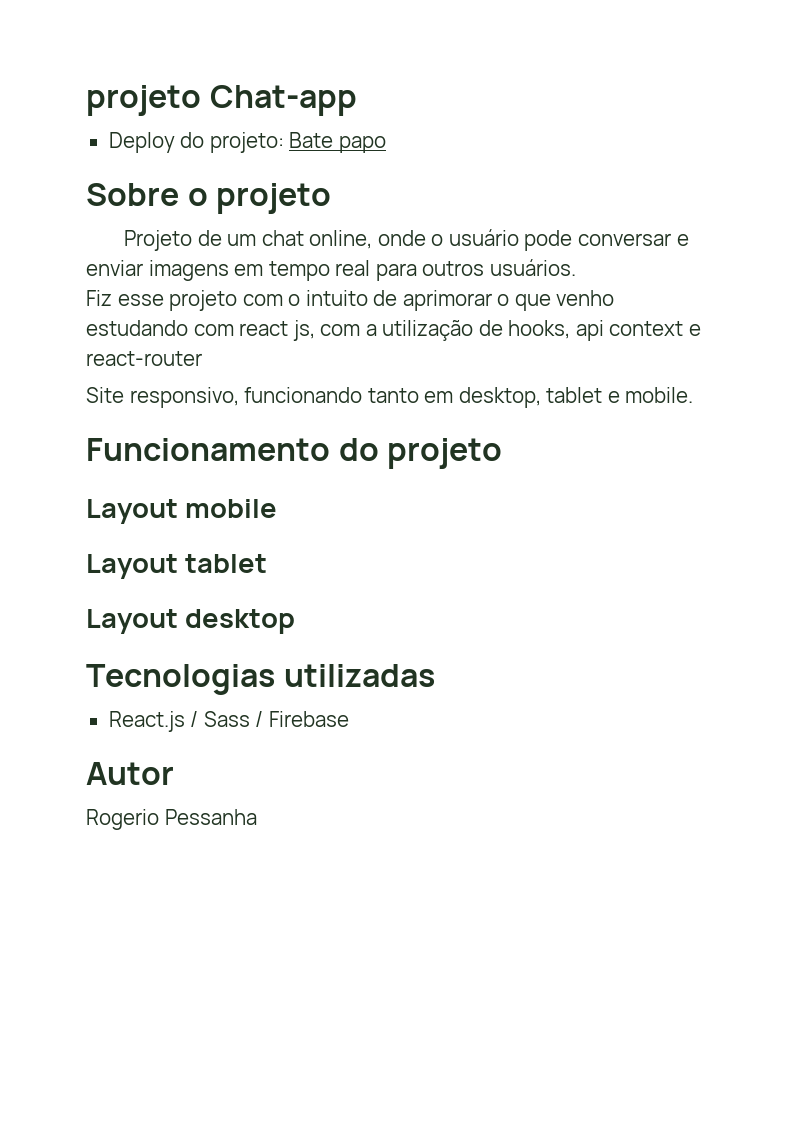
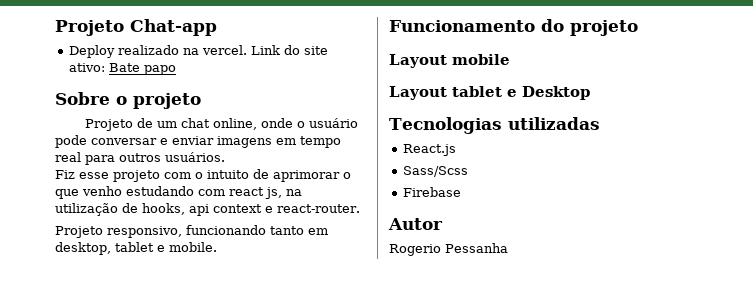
- projeto Chat-app
+ Projeto Chat-app
- Deploy do projeto: Bate papo
+ Deploy realizado na vercel. Link do site ativo: Bate papo
- Fiz esse projeto com o intuito de aprimorar o que venho estudando com react js, com a utilização de hooks, api context e react-router
- Site responsivo, funcionando tanto em desktop, tablet e mobile.
+ Fiz esse projeto com o intuito de aprimorar o que venho estudando com react js, na utilização de hooks, api context e react-router.
+ Projeto responsivo, funcionando tanto em desktop, tablet e mobile.
- Layout tablet
- Layout desktop
+ Layout tablet e Desktop
- React.js / Sass / Firebase
+ React.js
+ Sass/Scss
+ Firebase

